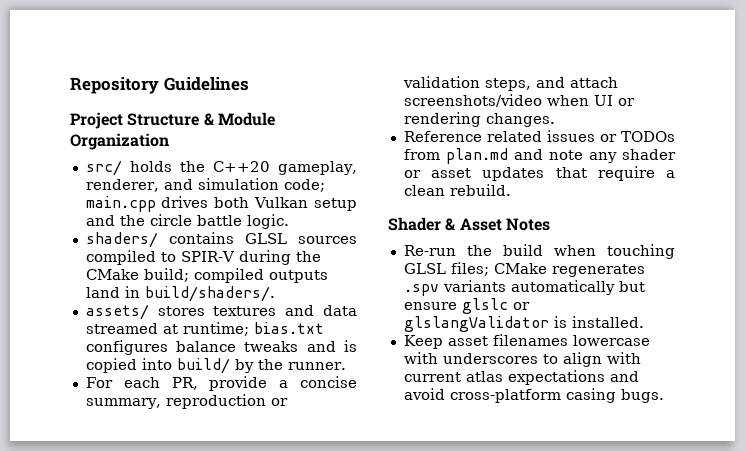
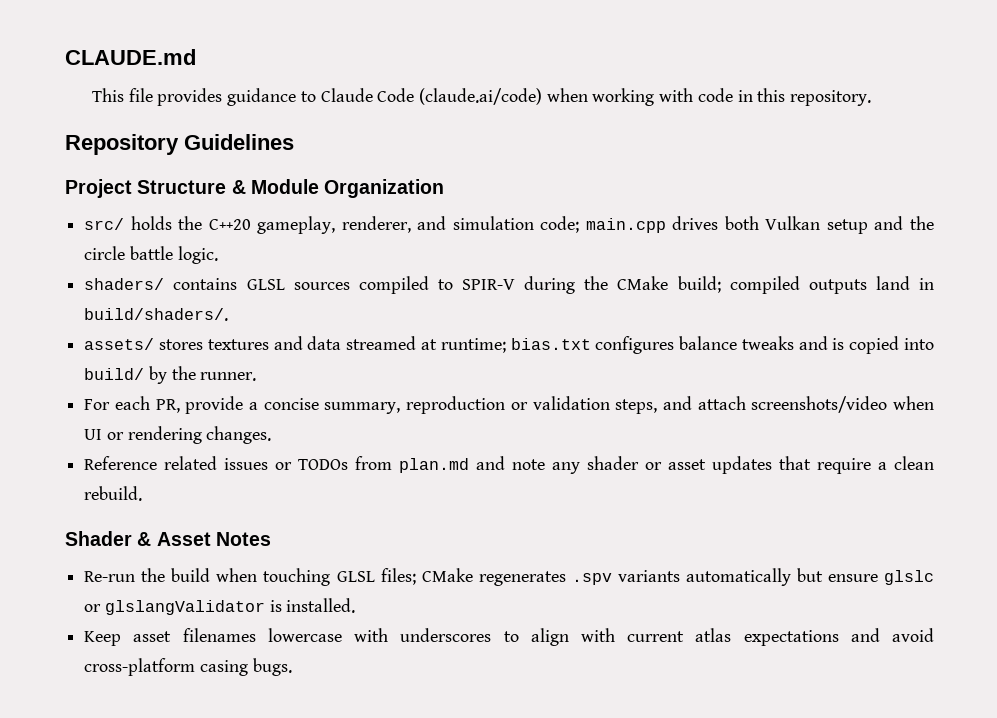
+ CLAUDE.md
+ This file provides guidance to Claude Code (claude.ai/code) when working with code in this repository.

